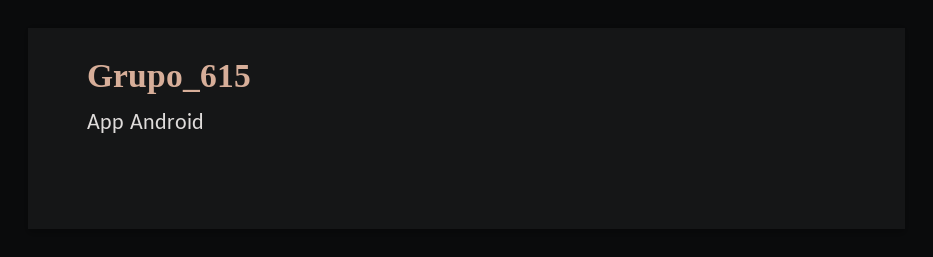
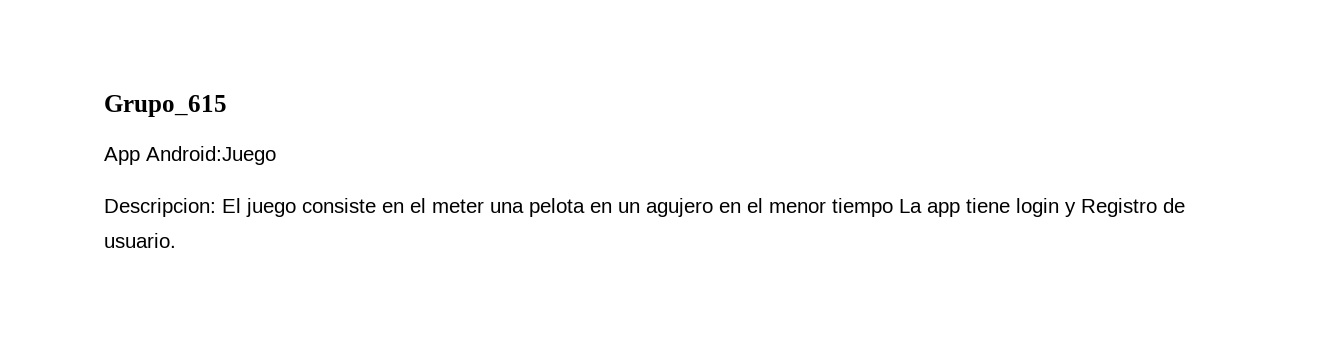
- App Android
+ App Android:Juego
+ Descripcion: El juego consiste en el meter una pelota en un agujero en el menor tiempo La app tiene login y Registro de usuario.

